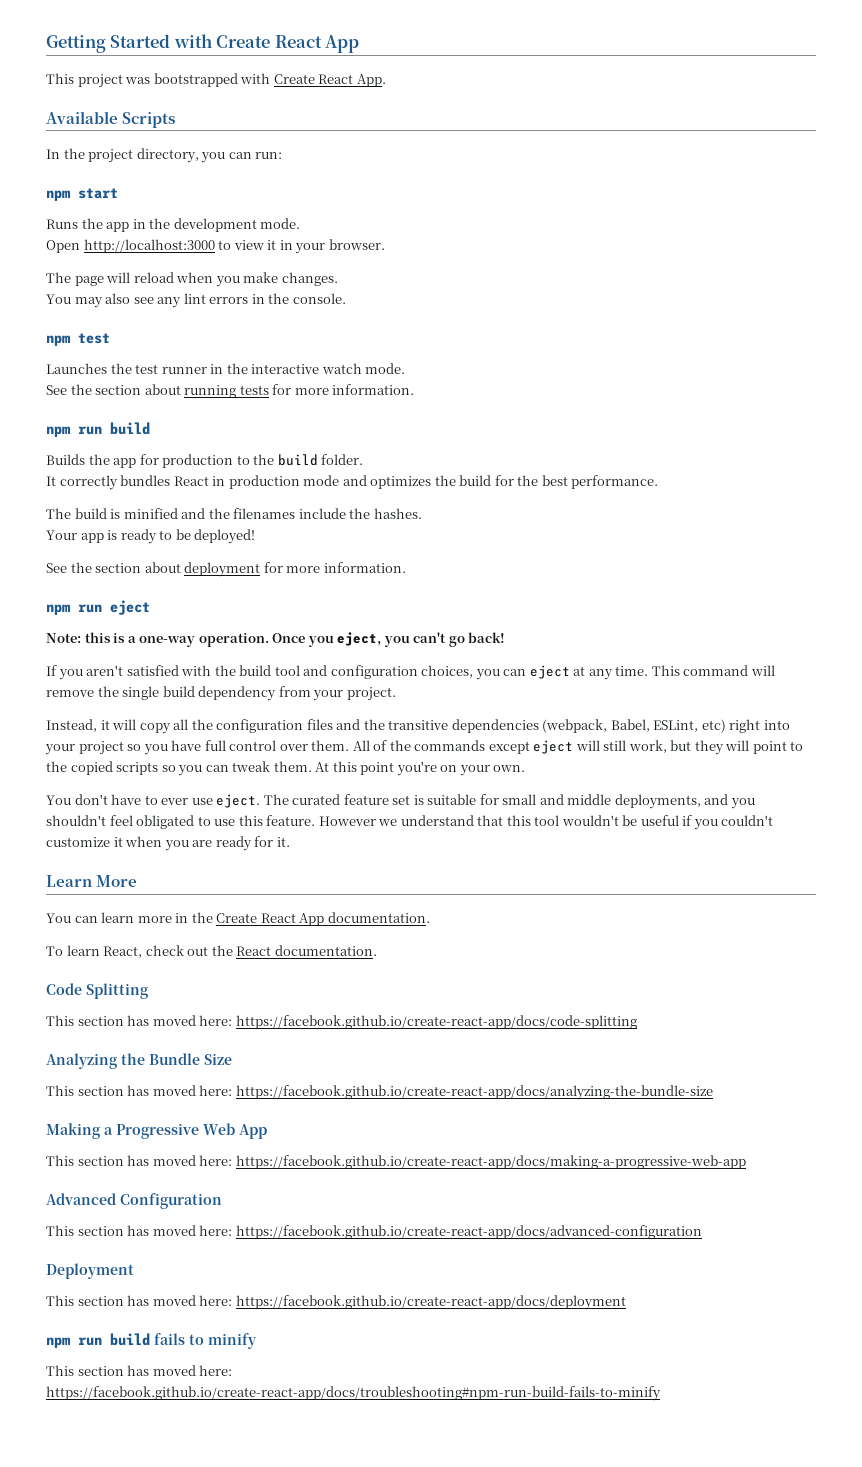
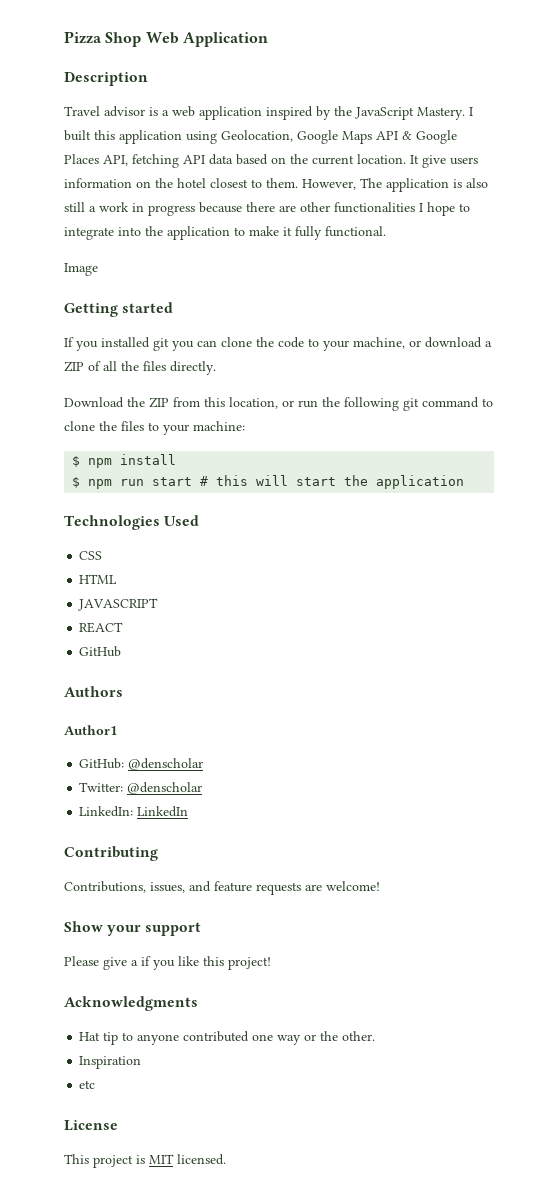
- Getting Started with Create React App
- This project was bootstrapped with Create React App.
- Available Scripts
- In the project directory, you can run:
- npm start
- Runs the app in the development mode.
- Open http://localhost:3000 to view it in your browser.
- The page will reload when you make changes.
- You may also see any lint errors in the console.
- npm test
- Launches the test runner in the interactive watch mode.
- See the section about running tests for more information.
- npm run build
- Builds the app for production to the build folder.
- It correctly bundles React in production mode and optimizes the build for the best performance.
- The build is minified and the filenames include the hashes.
- Your app is ready to be deployed!
- See the section about deployment for more information.
- npm run eject
- Note: this is a one-way operation. Once you eject, you can't go back!
- If you aren't satisfied with the build tool and configuration choices, you can eject at any time. This command will remove the single build dependency from your project.
- Instead, it will copy all the configuration files and the transitive dependencies (webpack, Babel, ESLint, etc) right into your project so you have full control over them. All of the commands except eject will still work, but they will point to the copied scripts so you can tweak them. At this point you're on your own.
- You don't have to ever use eject. The curated feature set is suitable for small and middle deployments, and you shouldn't feel obligated to use this feature. However we understand that this tool wouldn't be useful if you couldn't customize it when you are ready for it.
- Learn More
- You can learn more in the Create React App documentation.
- To learn React, check out the React documentation.
- Code Splitting
- This section has moved here: https://facebook.github.io/create-react-app/docs/code-splitting
- Analyzing the Bundle Size
- This section has moved here: https://facebook.github.io/create-react-app/docs/analyzing-the-bundle-size
- Making a Progressive Web App
- This section has moved here: https://facebook.github.io/create-react-app/docs/making-a-progressive-web-app
- Advanced Configuration
- This section has moved here: https://facebook.github.io/create-react-app/docs/advanced-configuration
- Deployment
- This section has moved here: https://facebook.github.io/create-react-app/docs/deployment
- npm run build fails to minify
- This section has moved here: https://facebook.github.io/create-react-app/docs/troubleshooting#npm-run-build-fails-to-minify
+ Pizza Shop Web Application
+ Description
+ Travel advisor is a web application inspired by the JavaScript Mastery. I built this application using Geolocation, Google Maps API & Google Places API, fetching API data based on the current location. It give users information on the hotel closest to them. However, The application is also still a work in progress because there are other functionalities I hope to integrate into the application to make it fully functional.
+ Image
+ Getting started
+ If you installed git you can clone the code to your machine, or download a ZIP of all the files directly.
+ Download the ZIP from this location, or run the following git command to clone the files to your machine:
+ $ npm install
+ $ npm run start # this will start the application
+ Technologies Used
+ CSS
+ HTML
+ JAVASCRIPT
+ REACT
+ GitHub
+ Authors
+ Author1
+ GitHub: @denscholar
+ Twitter: @denscholar
+ LinkedIn: LinkedIn
+ Contributing
+ Contributions, issues, and feature requests are welcome!
+ Show your support
+ Please give a if you like this project!
+ Acknowledgments
+ Hat tip to anyone contributed one way or the other.
+ Inspiration
+ etc
+ License
+ This project is MIT licensed.

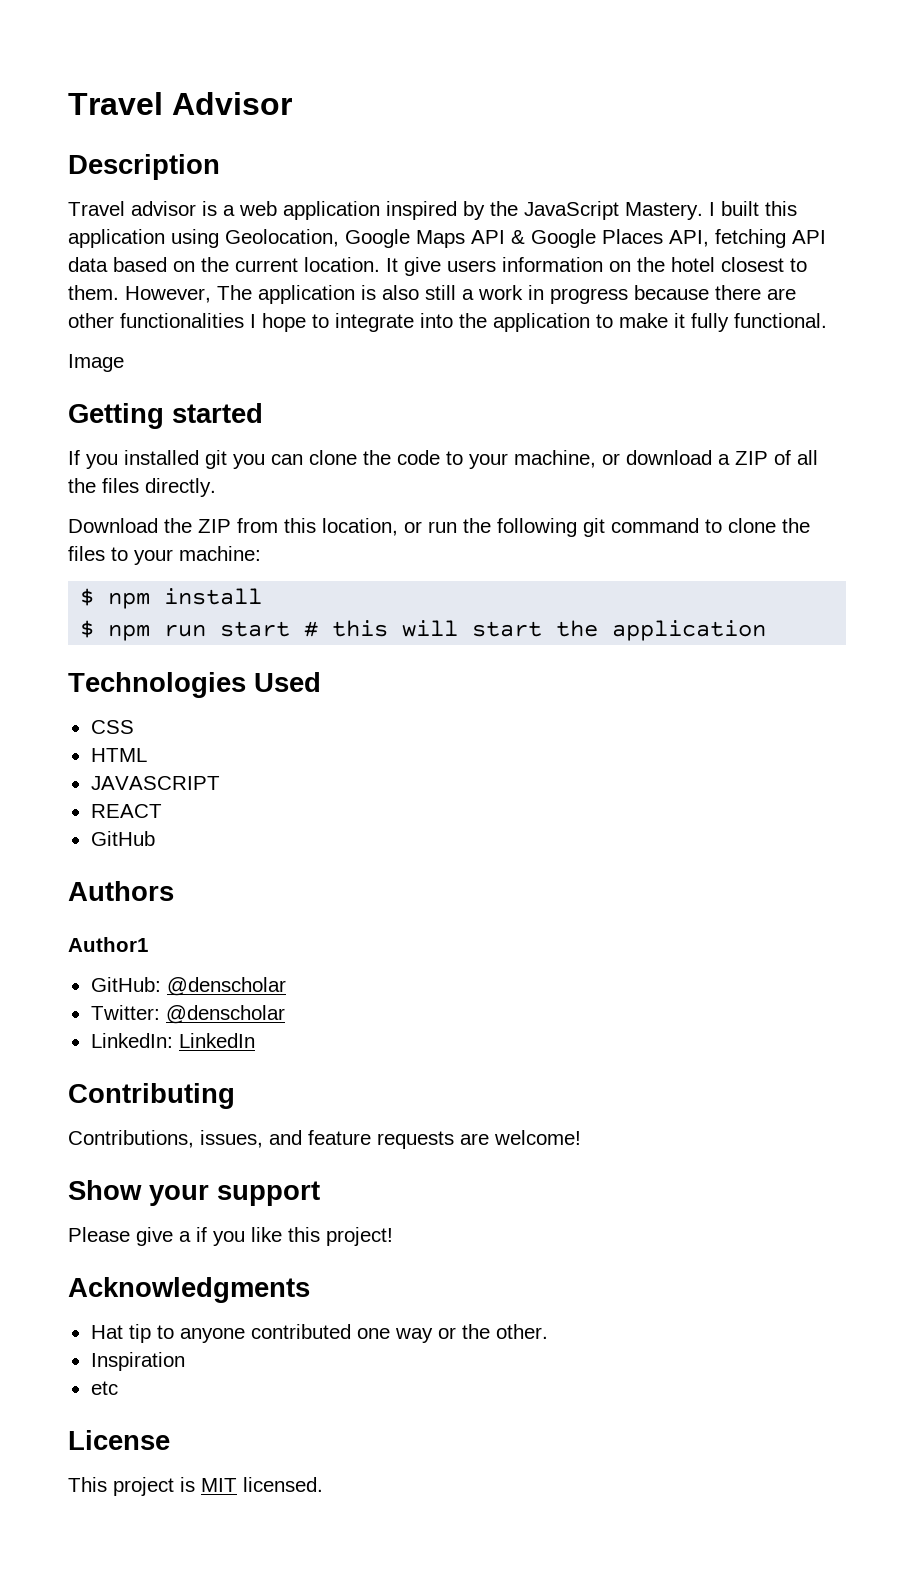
- Pizza Shop Web Application
+ Travel Advisor

